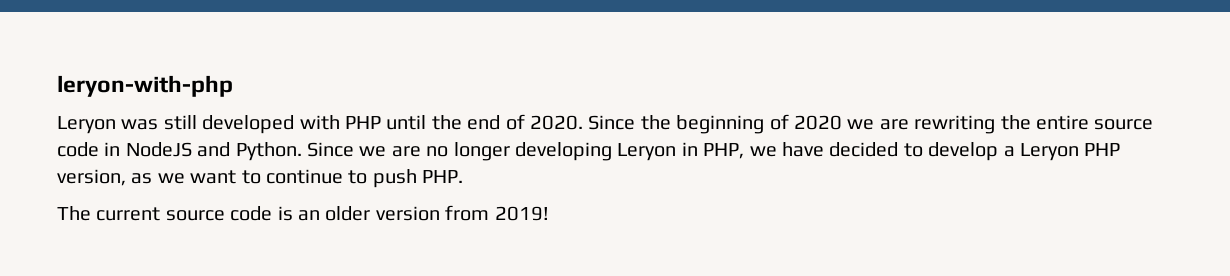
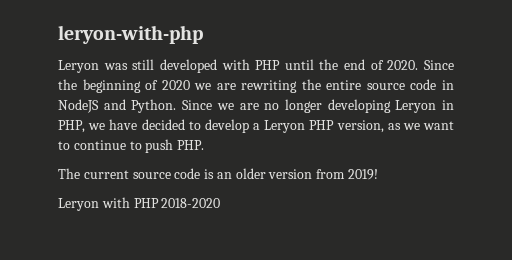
+ Leryon with PHP 2018-2020

